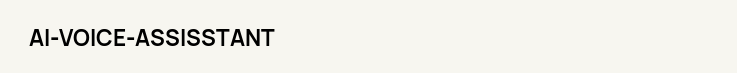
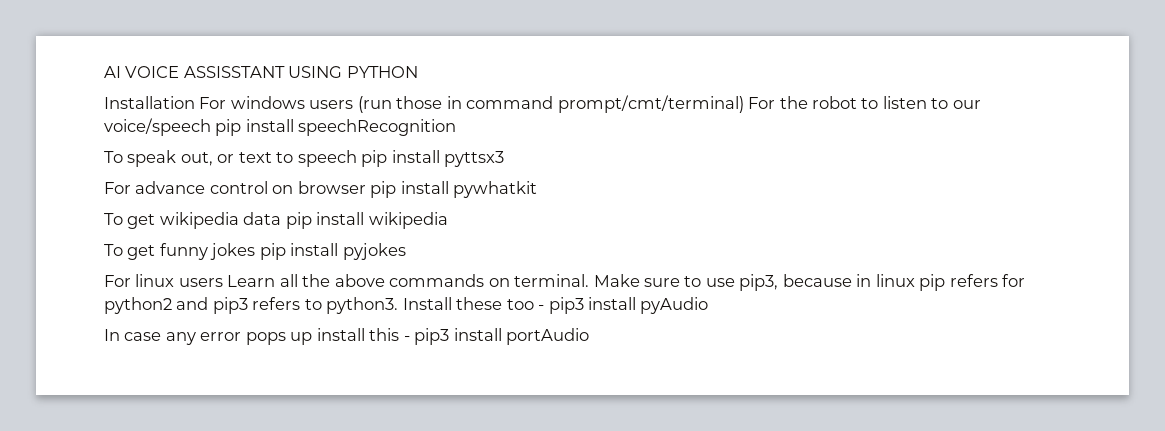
- AI-VOICE-ASSISSTANT
+ AI VOICE ASSISSTANT USING PYTHON
+ Installation For windows users (run those in command prompt/cmt/terminal) For the robot to listen to our voice/speech pip install speechRecognition
+ To speak out, or text to speech pip install pyttsx3
+ For advance control on browser pip install pywhatkit
+ To get wikipedia data pip install wikipedia
+ To get funny jokes pip install pyjokes
+ For linux users Learn all the above commands on terminal. Make sure to use pip3, because in linux pip refers for python2 and pip3 refers to python3. Install these too - pip3 install pyAudio
+ In case any error pops up install this - pip3 install portAudio

